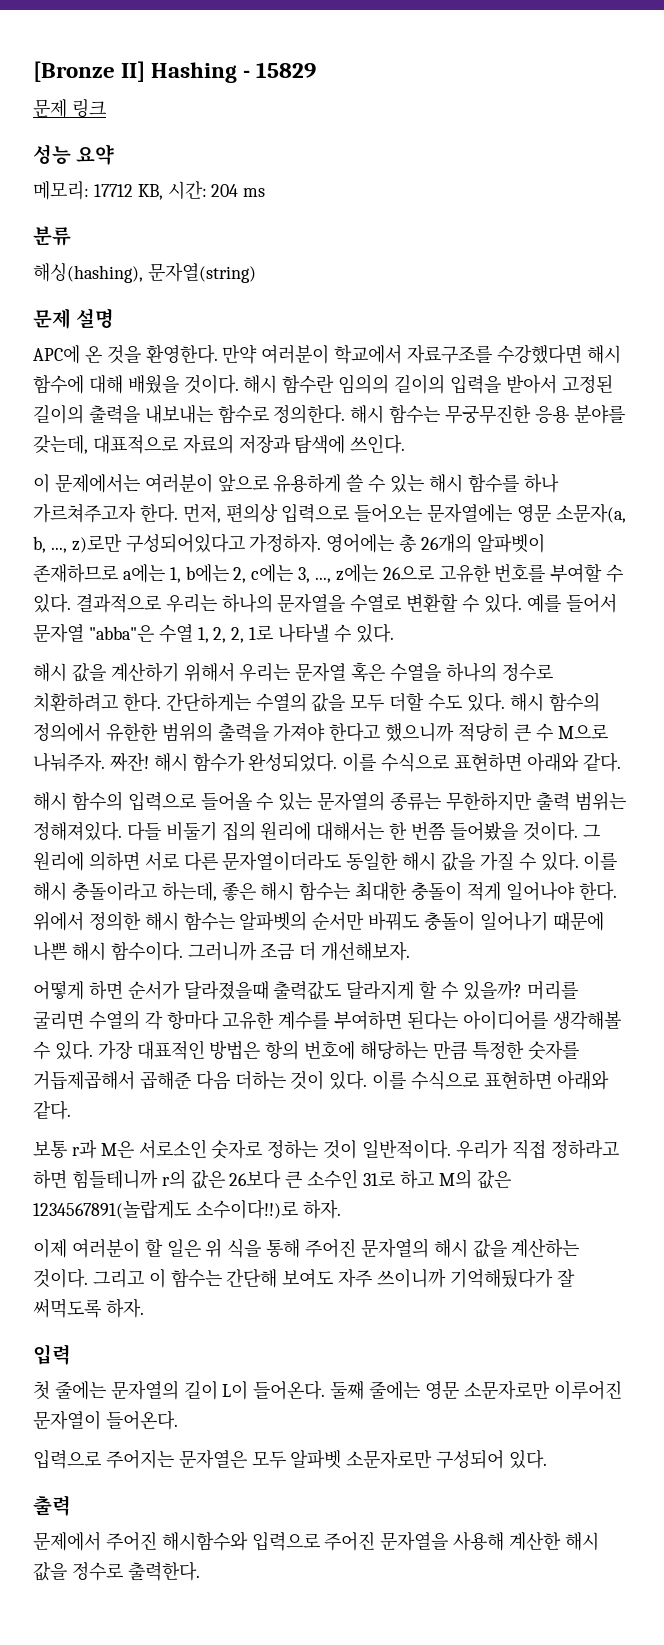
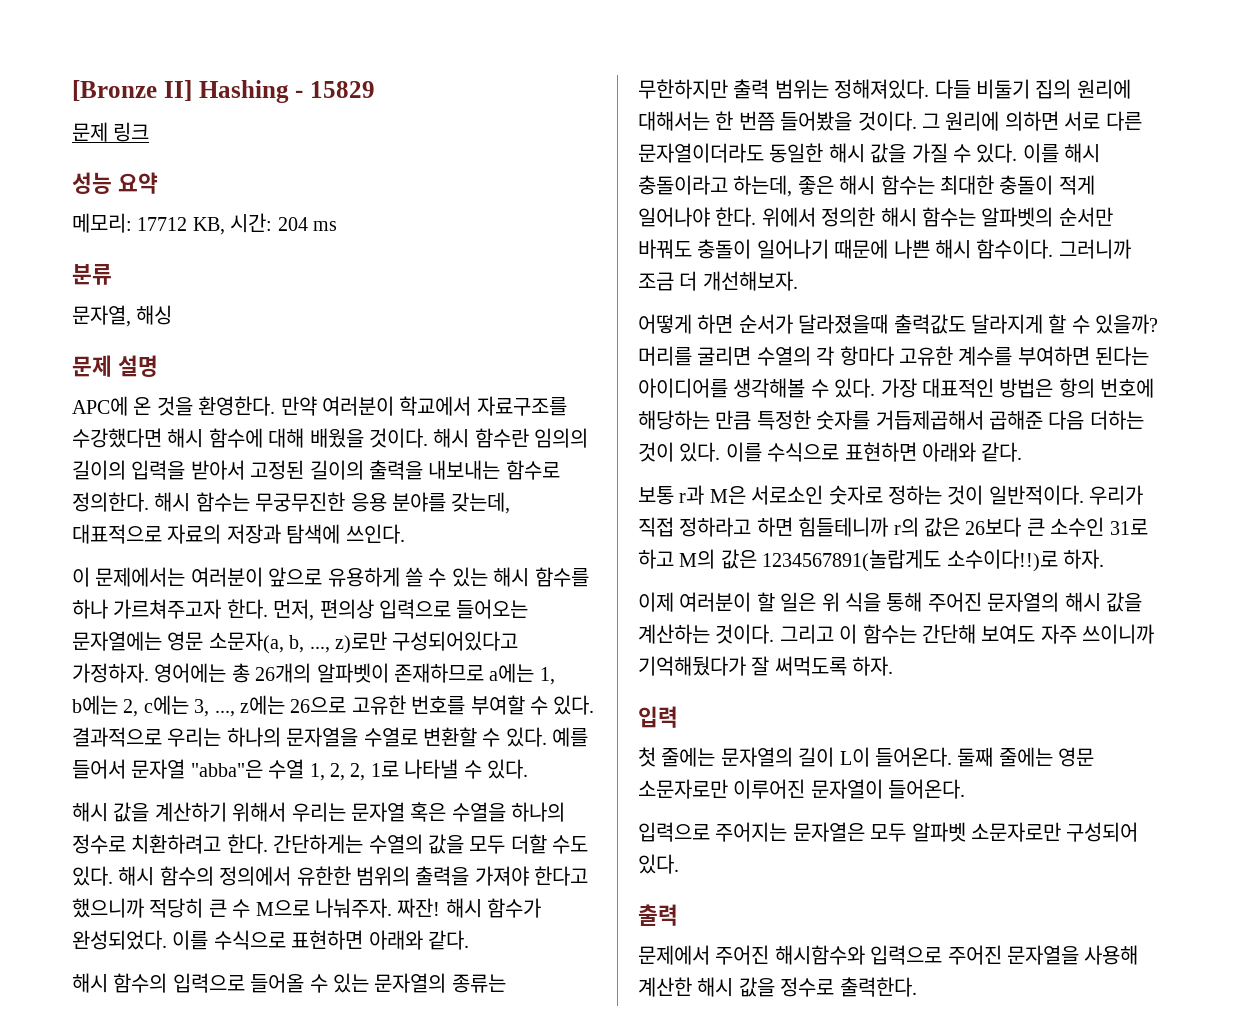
- 해싱(hashing), 문자열(string)
+ 문자열, 해싱

